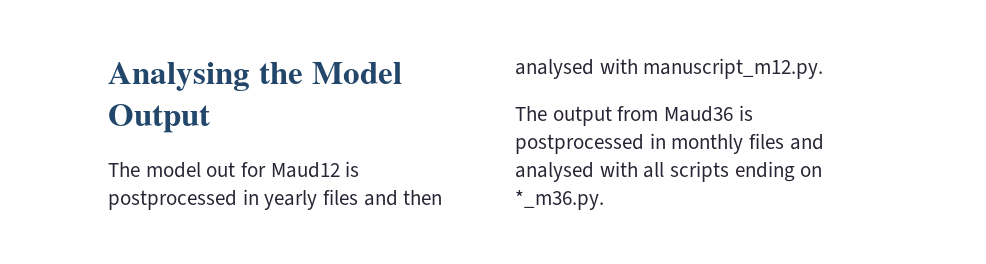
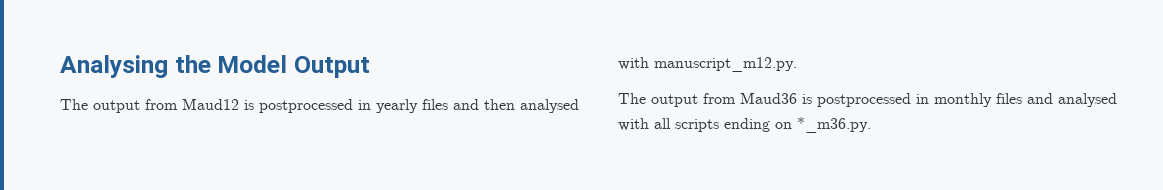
- The model out for Maud12 is postprocessed in yearly files and then analysed with manuscript_m12.py.
+ The output from Maud12 is postprocessed in yearly files and then analysed with manuscript_m12.py.

